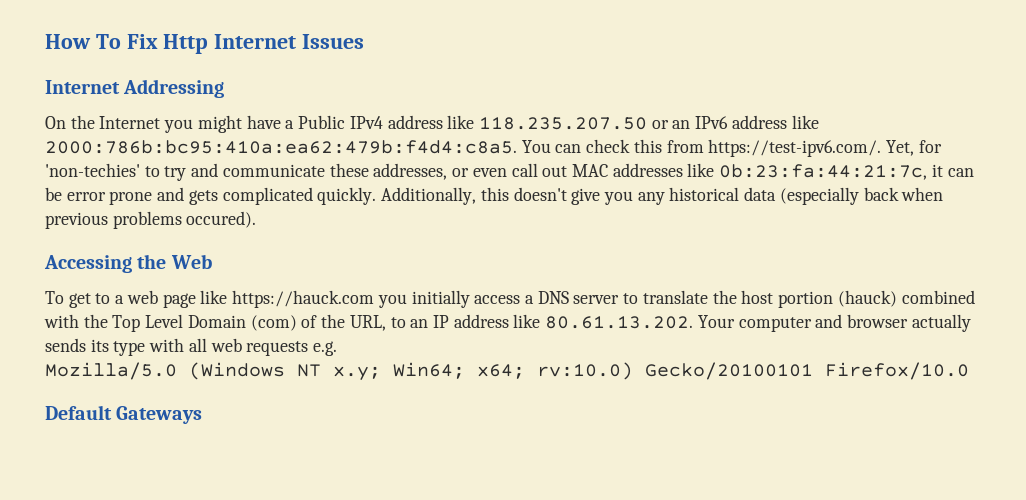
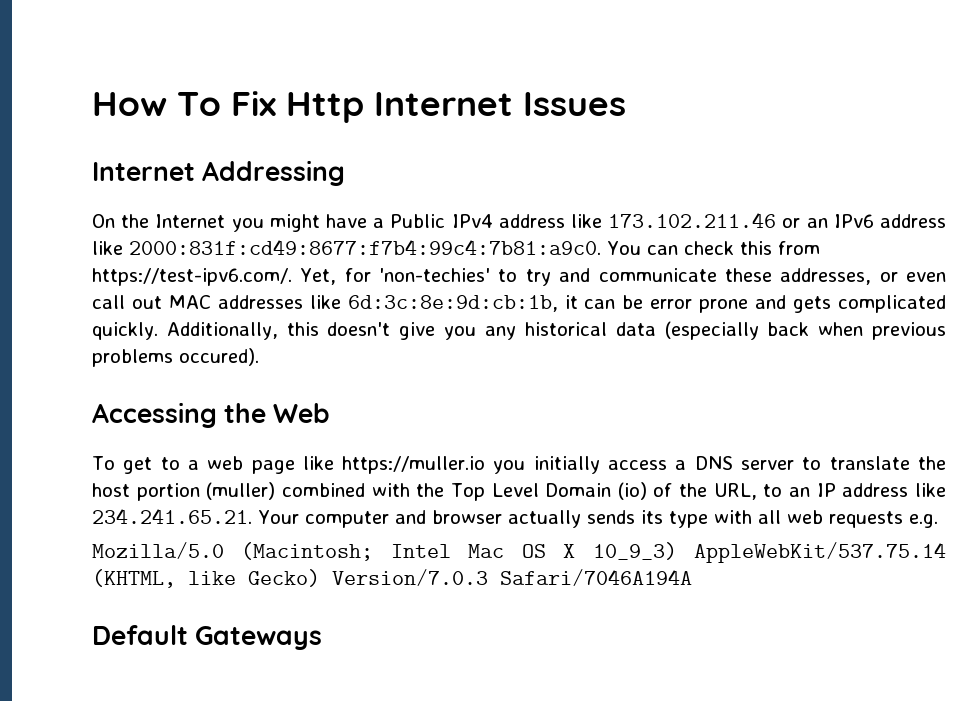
- On the Internet you might have a Public IPv4 address like 118.235.207.50 or an IPv6 address like 2000:786b:bc95:410a:ea62:479b:f4d4:c8a5.
+ On the Internet you might have a Public IPv4 address like 173.102.211.46 or an IPv6 address like 2000:831f:cd49:8677:f7b4:99c4:7b81:a9c0.
- You can check this from https://test-ipv6.com/. Yet, for 'non-techies' to try and communicate these addresses, or even call out MAC addresses like 0b:23:fa:44:21:7c, it can be error prone and gets complicated quickly.
+ You can check this from https://test-ipv6.com/. Yet, for 'non-techies' to try and communicate these addresses, or even call out MAC addresses like 6d:3c:8e:9d:cb:1b, it can be error prone and gets complicated quickly.
- To get to a web page like https://hauck.com you initially access a DNS server to translate the host portion (hauck) combined with the Top Level Domain (com) of the URL, to an IP address like 80.61.13.202. Your computer and browser actually sends its type with all web requests e.g.
+ To get to a web page like https://muller.io you initially access a DNS server to translate the host portion (muller) combined with the Top Level Domain (io) of the URL, to an IP address like 234.241.65.21. Your computer and browser actually sends its type with all web requests e.g.
- Mozilla/5.0 (Windows NT x.y; Win64; x64; rv:10.0) Gecko/20100101 Firefox/10.0
+ Mozilla/5.0 (Macintosh; Intel Mac OS X 10_9_3) AppleWebKit/537.75.14 (KHTML, like Gecko) Version/7.0.3 Safari/7046A194A

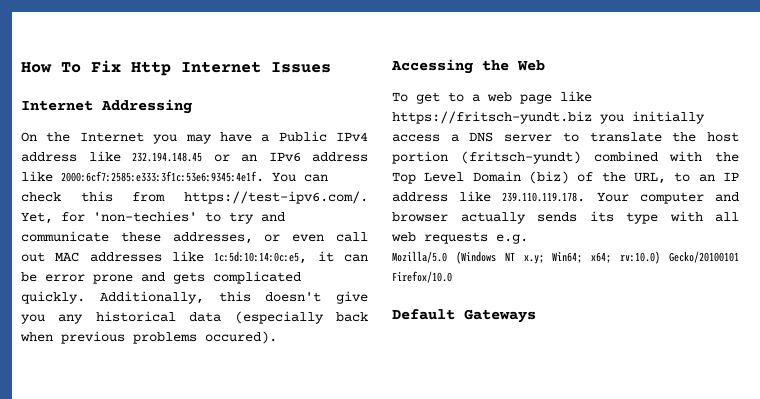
- On the Internet you might have a Public IPv4 address like 173.102.211.46 or an IPv6 address like 2000:831f:cd49:8677:f7b4:99c4:7b81:a9c0.
+ On the Internet you may have a Public IPv4 address like 232.194.148.45 or an IPv6 address like 2000:6cf7:2585:e333:3f1c:53e6:9345:4e1f.
- You can check this from https://test-ipv6.com/. Yet, for 'non-techies' to try and communicate these addresses, or even call out MAC addresses like 6d:3c:8e:9d:cb:1b, it can be error prone and gets complicated quickly.
+ You can check this from https://test-ipv6.com/. Yet, for 'non-techies' to try and communicate these addresses, or even call out MAC addresses like 1c:5d:10:14:0c:e5, it can be error prone and gets complicated quickly.
- To get to a web page like https://muller.io you initially access a DNS server to translate the host portion (muller) combined with the Top Level Domain (io) of the URL, to an IP address like 234.241.65.21. Your computer and browser actually sends its type with all web requests e.g.
+ To get to a web page like https://fritsch-yundt.biz you initially access a DNS server to translate the host portion (fritsch-yundt) combined with the Top Level Domain (biz) of the URL, to an IP address like 239.110.119.178. Your computer and browser actually sends its type with all web requests e.g.
- Mozilla/5.0 (Macintosh; Intel Mac OS X 10_9_3) AppleWebKit/537.75.14 (KHTML, like Gecko) Version/7.0.3 Safari/7046A194A
+ Mozilla/5.0 (Windows NT x.y; Win64; x64; rv:10.0) Gecko/20100101 Firefox/10.0

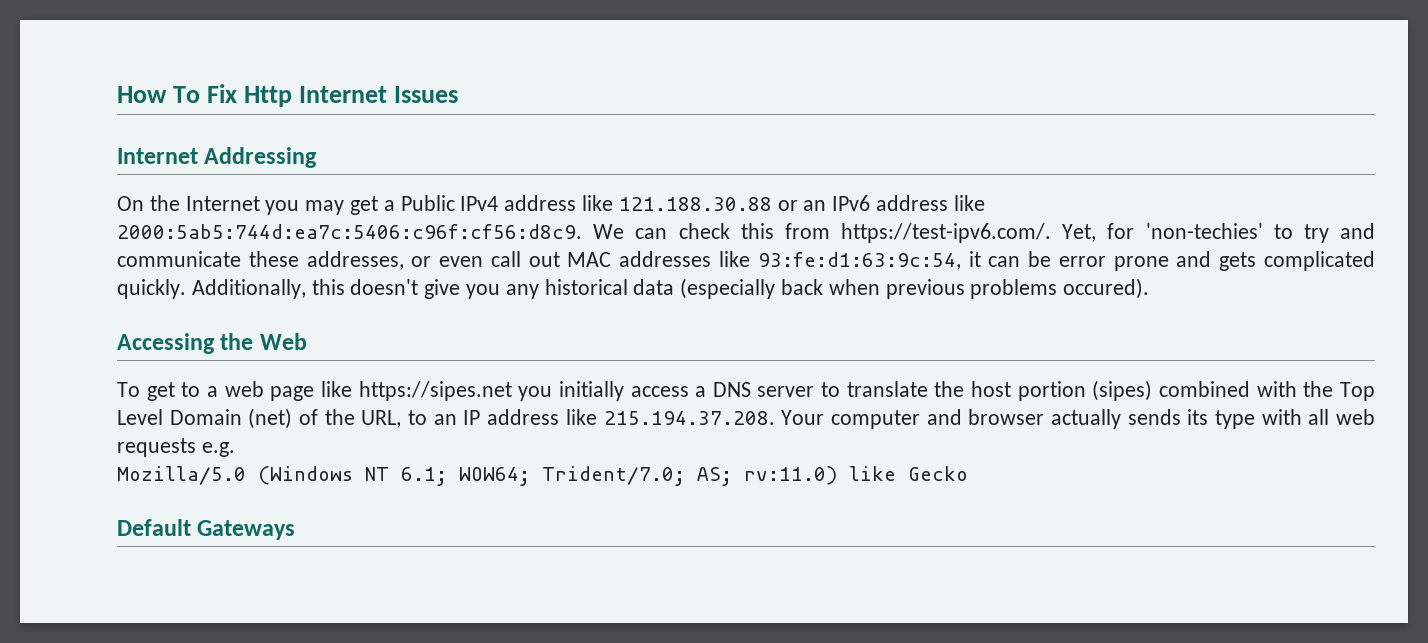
- On the Internet you may have a Public IPv4 address like 232.194.148.45 or an IPv6 address like 2000:6cf7:2585:e333:3f1c:53e6:9345:4e1f. You can check this from https://test-ipv6.com/. Yet, for 'non-techies' to try and communicate these addresses, or even call out MAC addresses like 1c:5d:10:14:0c:e5, it can be error prone and gets complicated quickly.
+ On the Internet you may get a Public IPv4 address like 121.188.30.88 or an IPv6 address like 2000:5ab5:744d:ea7c:5406:c96f:cf56:d8c9. We can check this from https://test-ipv6.com/. Yet, for 'non-techies' to try and communicate these addresses, or even call out MAC addresses like 93:fe:d1:63:9c:54, it can be error prone and gets complicated quickly.
- To get to a web page like https://fritsch-yundt.biz you initially access a DNS server to translate the host portion (fritsch-yundt) combined with the Top Level Domain (biz) of the URL, to an IP address like 239.110.119.178. Your computer and browser actually sends its type with all web requests e.g.
+ To get to a web page like https://sipes.net you initially access a DNS server to translate the host portion (sipes) combined with the Top Level Domain (net) of the URL, to an IP address like 215.194.37.208. Your computer and browser actually sends its type with all web requests e.g.
- Mozilla/5.0 (Windows NT x.y; Win64; x64; rv:10.0) Gecko/20100101 Firefox/10.0
+ Mozilla/5.0 (Windows NT 6.1; WOW64; Trident/7.0; AS; rv:11.0) like Gecko

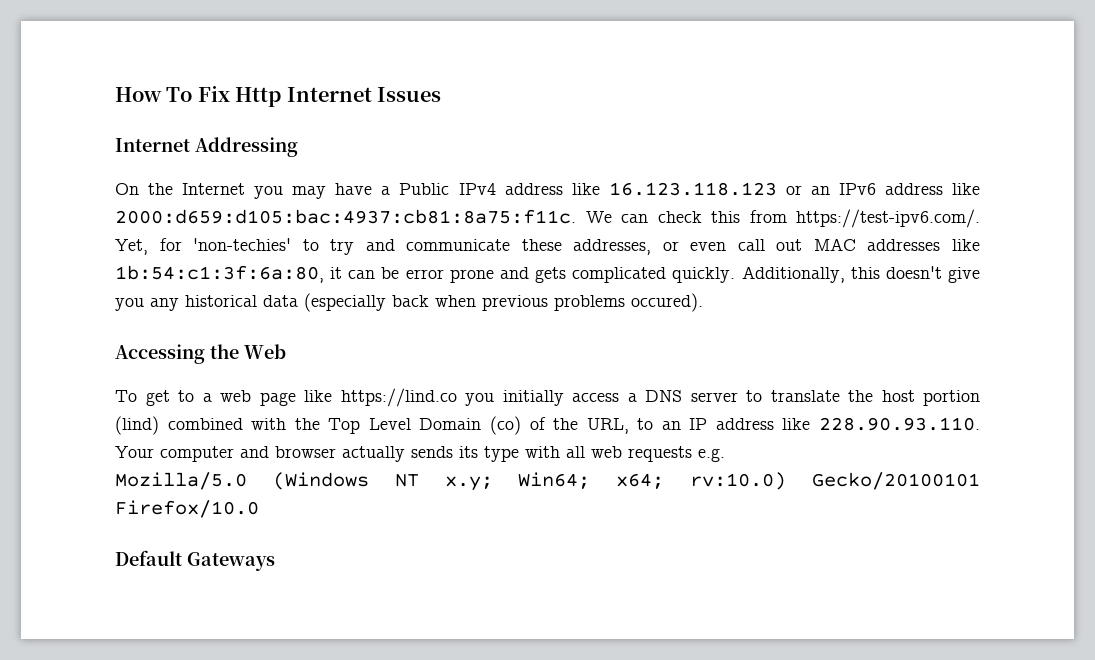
- On the Internet you may get a Public IPv4 address like 121.188.30.88 or an IPv6 address like 2000:5ab5:744d:ea7c:5406:c96f:cf56:d8c9.
+ On the Internet you may have a Public IPv4 address like 16.123.118.123 or an IPv6 address like 2000:d659:d105:bac:4937:cb81:8a75:f11c.
- We can check this from https://test-ipv6.com/. Yet, for 'non-techies' to try and communicate these addresses, or even call out MAC addresses like 93:fe:d1:63:9c:54, it can be error prone and gets complicated quickly.
+ We can check this from https://test-ipv6.com/. Yet, for 'non-techies' to try and communicate these addresses, or even call out MAC addresses like 1b:54:c1:3f:6a:80, it can be error prone and gets complicated quickly.
- To get to a web page like https://sipes.net you initially access a DNS server to translate the host portion (sipes) combined with the Top Level Domain (net) of the URL, to an IP address like 215.194.37.208. Your computer and browser actually sends its type with all web requests e.g.
+ To get to a web page like https://lind.co you initially access a DNS server to translate the host portion (lind) combined with the Top Level Domain (co) of the URL, to an IP address like 228.90.93.110. Your computer and browser actually sends its type with all web requests e.g.
- Mozilla/5.0 (Windows NT 6.1; WOW64; Trident/7.0; AS; rv:11.0) like Gecko
+ Mozilla/5.0 (Windows NT x.y; Win64; x64; rv:10.0) Gecko/20100101 Firefox/10.0

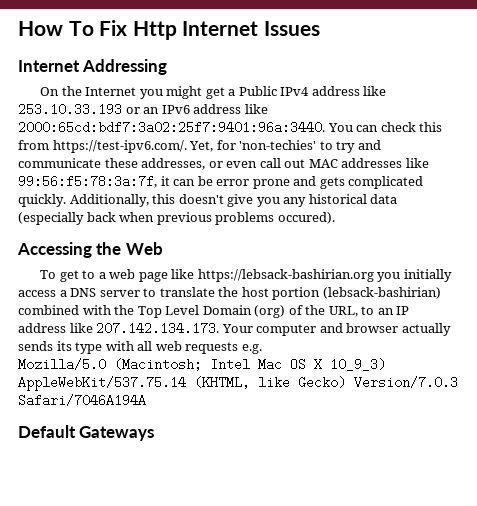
- On the Internet you may have a Public IPv4 address like 16.123.118.123 or an IPv6 address like 2000:d659:d105:bac:4937:cb81:8a75:f11c. We can check this from https://test-ipv6.com/. Yet, for 'non-techies' to try and communicate these addresses, or even call out MAC addresses like 1b:54:c1:3f:6a:80, it can be error prone and gets complicated quickly.
+ On the Internet you might get a Public IPv4 address like 253.10.33.193 or an IPv6 address like 2000:65cd:bdf7:3a02:25f7:9401:96a:3440. You can check this from https://test-ipv6.com/. Yet, for 'non-techies' to try and communicate these addresses, or even call out MAC addresses like 99:56:f5:78:3a:7f, it can be error prone and gets complicated quickly.
- To get to a web page like https://lind.co you initially access a DNS server to translate the host portion (lind) combined with the Top Level Domain (co) of the URL, to an IP address like 228.90.93.110. Your computer and browser actually sends its type with all web requests e.g.
+ To get to a web page like https://lebsack-bashirian.org you initially access a DNS server to translate the host portion (lebsack-bashirian) combined with the Top Level Domain (org) of the URL, to an IP address like 207.142.134.173. Your computer and browser actually sends its type with all web requests e.g.
- Mozilla/5.0 (Windows NT x.y; Win64; x64; rv:10.0) Gecko/20100101 Firefox/10.0
+ Mozilla/5.0 (Macintosh; Intel Mac OS X 10_9_3) AppleWebKit/537.75.14 (KHTML, like Gecko) Version/7.0.3 Safari/7046A194A

